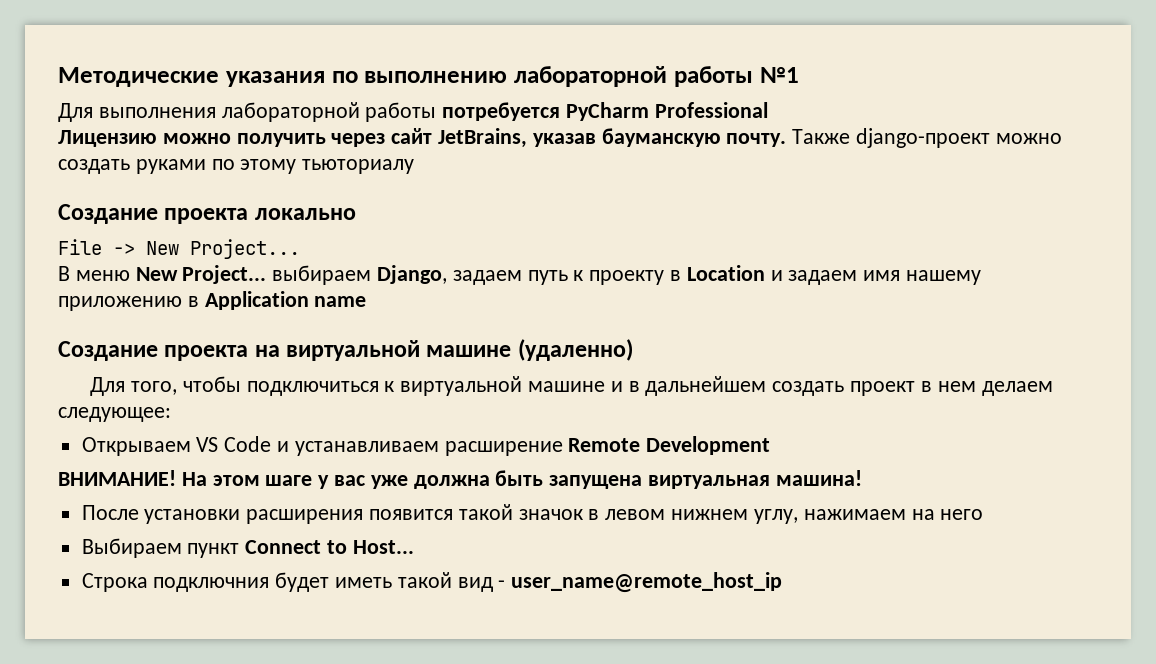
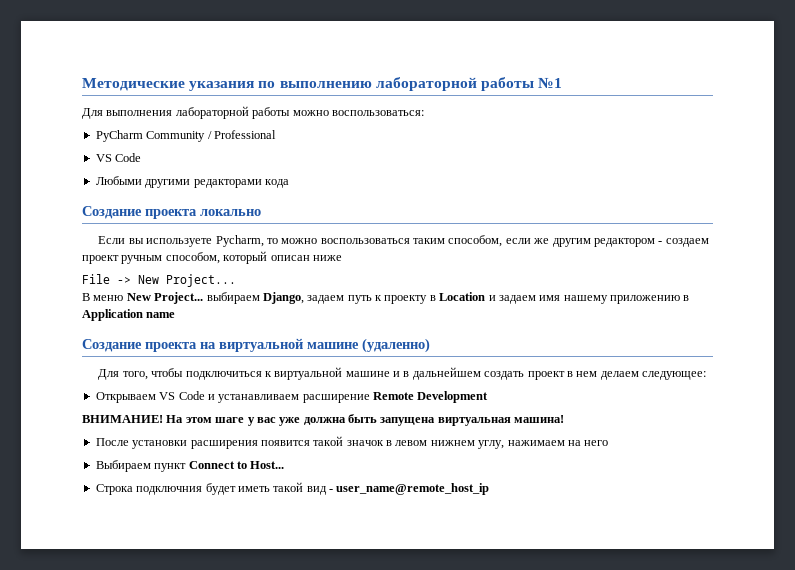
- Для выполнения лабораторной работы потребуется PyCharm Professional
- Лицензию можно получить через сайт JetBrains, указав бауманскую почту. Также django-проект можно создать руками по этому тьюториалу
+ Для выполнения лабораторной работы можно воспользоваться:
+ PyCharm Community / Professional
+ VS Code
+ Любыми другими редакторами кода
  Создание проекта локально
+ Если вы используете Pycharm, то можно воспользоваться таким способом, если же другим редактором - создаем проект ручным способом, который описан ниже

